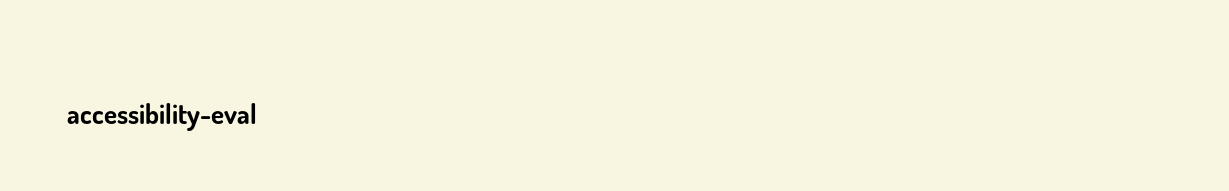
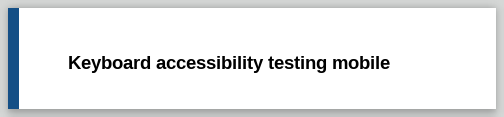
- accessibility-eval
+ Keyboard accessibility testing mobile

